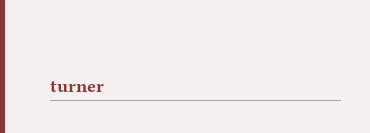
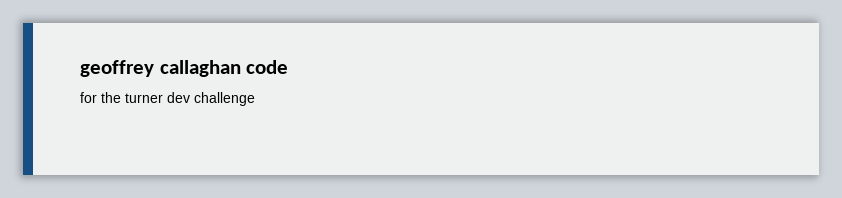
- turner
+ geoffrey callaghan code
+ for the turner dev challenge

